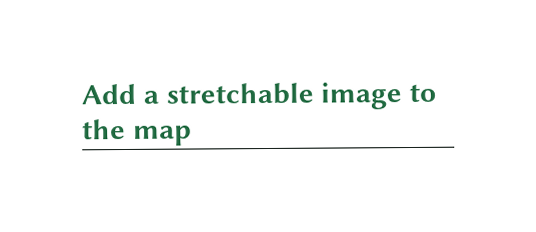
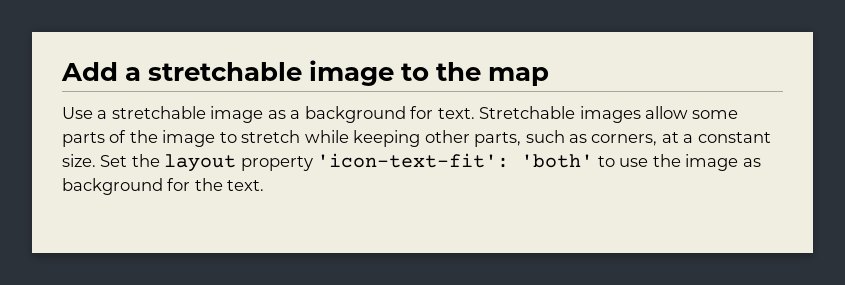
+ Use a stretchable image as a background for text. Stretchable images allow some parts of the image to stretch while keeping other parts, such as corners, at a constant size. Set the layout property 'icon-text-fit': 'both' to use the image as background for the text.

